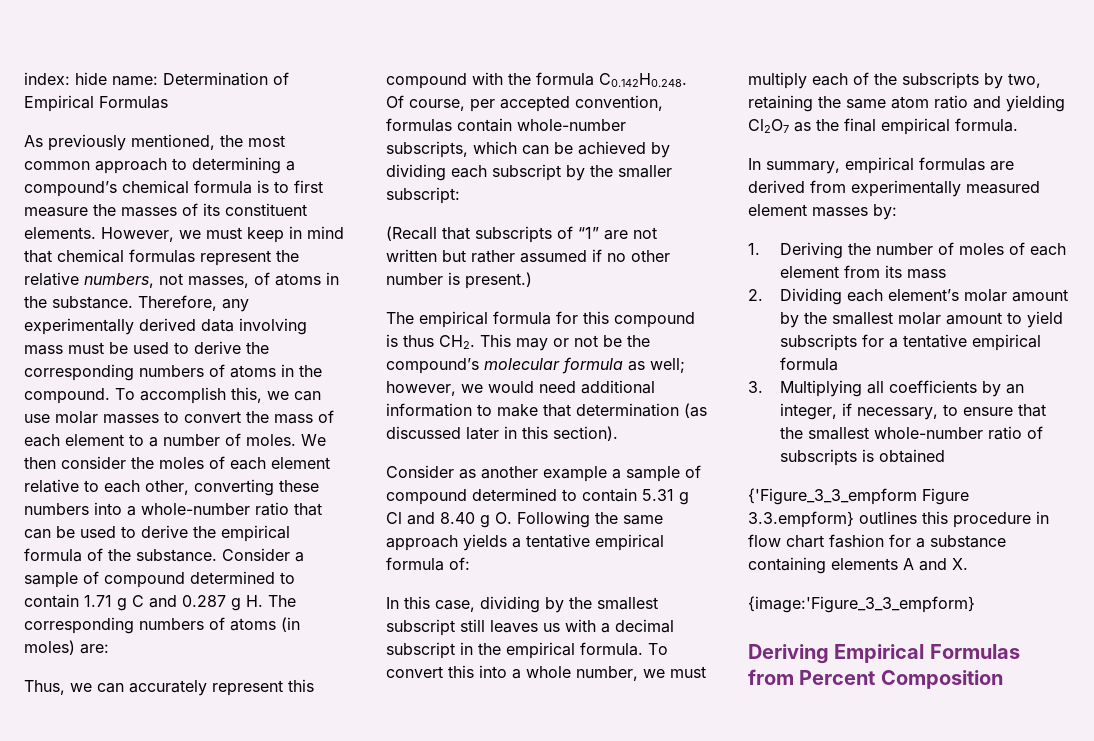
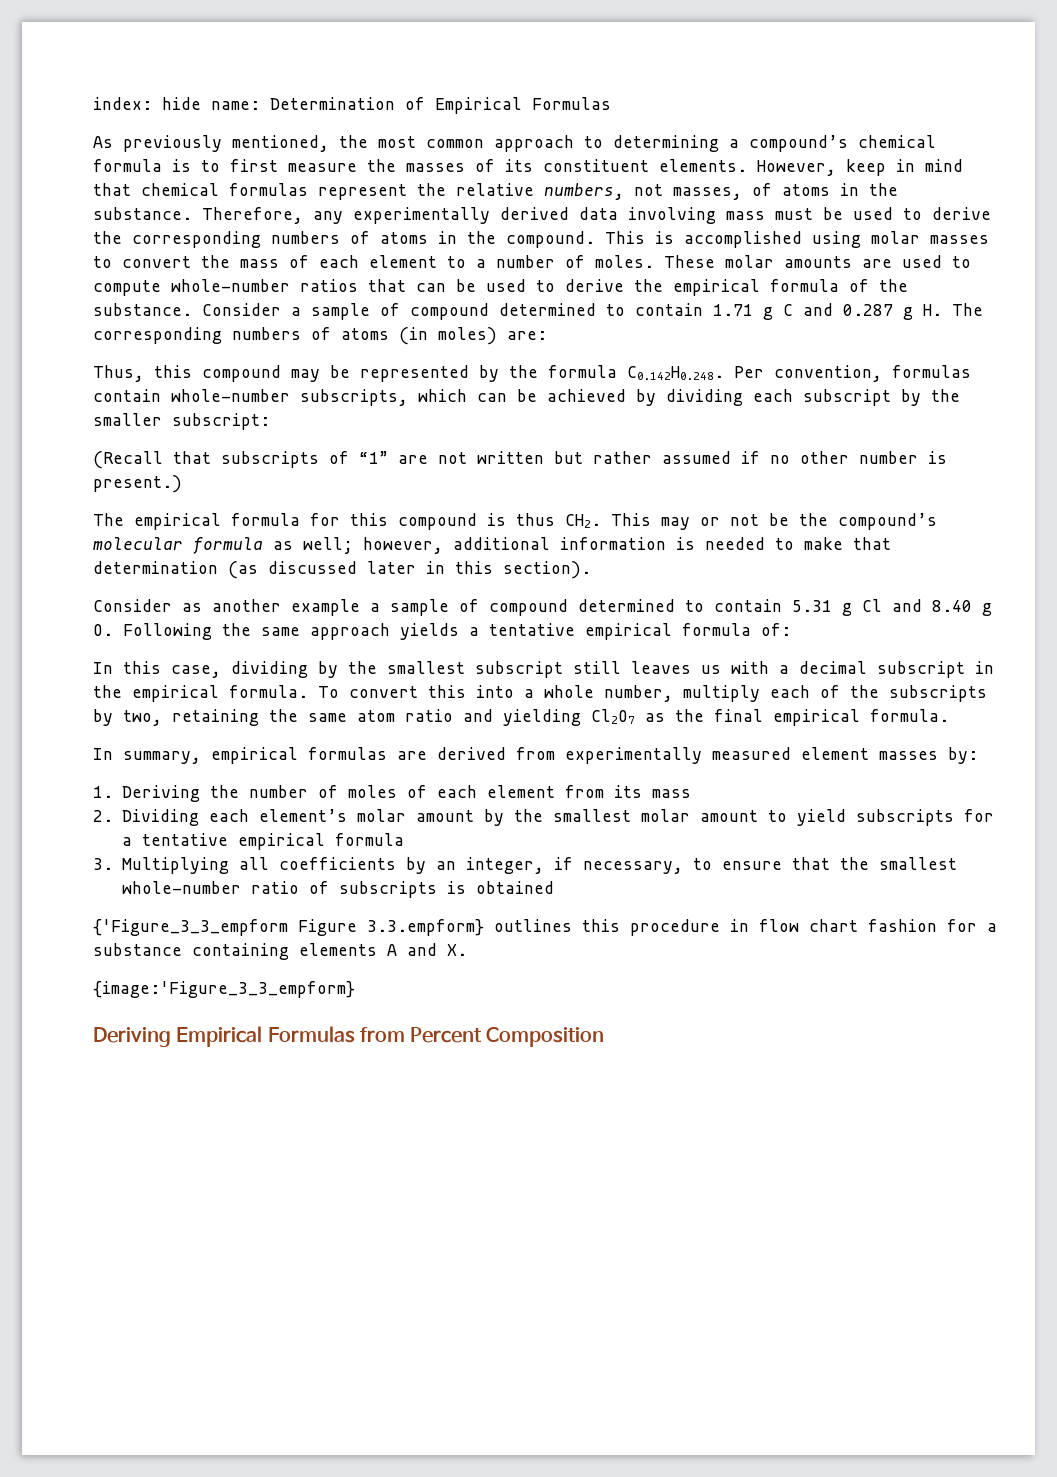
- However, we must keep in mind that chemical formulas represent the relative numbers, not masses, of atoms in the substance.
+ However, keep in mind that chemical formulas represent the relative numbers, not masses, of atoms in the substance.
- To accomplish this, we can use molar masses to convert the mass of each element to a number of moles.
+ This is accomplished using molar masses to convert the mass of each element to a number of moles.
- We then consider the moles of each element relative to each other, converting these numbers into a whole-number ratio that can be used to derive the empirical formula of the substance.
+ These molar amounts are used to compute whole-number ratios that can be used to derive the empirical formula of the substance.
- Thus, we can accurately represent this compound with the formula C0.142H0.248. Of course, per accepted convention, formulas contain whole-number subscripts, which can be achieved by dividing each subscript by the smaller subscript:
+ Thus, this compound may be represented by the formula C0.142H0.248. Per convention, formulas contain whole-number subscripts, which can be achieved by dividing each subscript by the smaller subscript:
- The empirical formula for this compound is thus CH2. This may or not be the compound’s molecular formula as well; however, we would need additional information to make that determination (as discussed later in this section).
+ The empirical formula for this compound is thus CH2. This may or not be the compound’s molecular formula as well; however, additional information is needed to make that determination (as discussed later in this section).
- To convert this into a whole number, we must multiply each of the subscripts by two, retaining the same atom ratio and yielding Cl2O7 as the final empirical formula.
+ To convert this into a whole number, multiply each of the subscripts by two, retaining the same atom ratio and yielding Cl2O7 as the final empirical formula.

